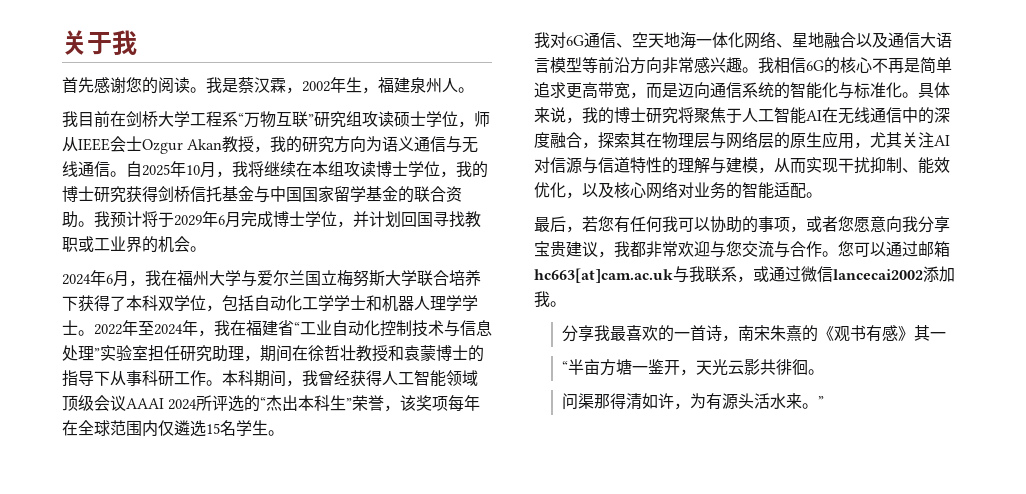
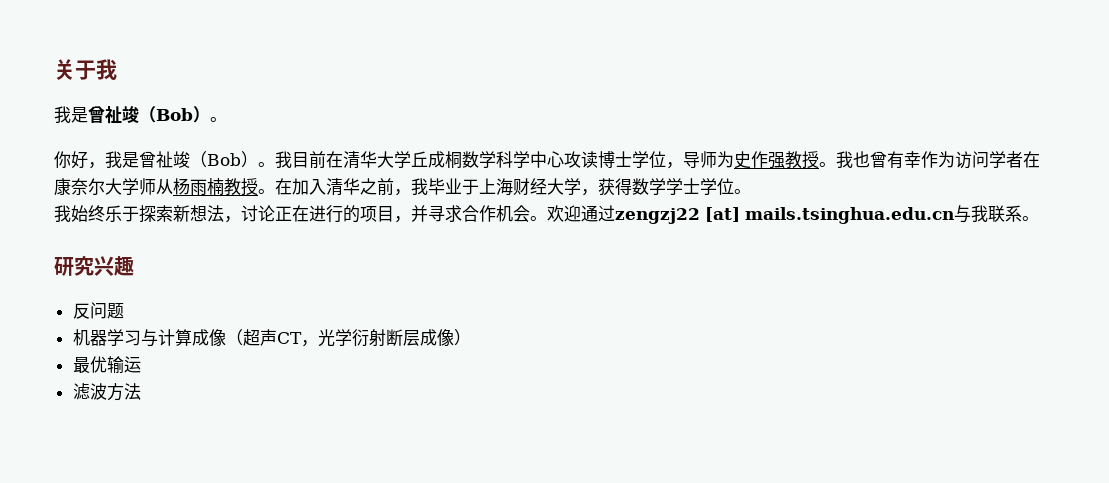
  关于我
- 首先感谢您的阅读。我是蔡汉霖，2002年生，福建泉州人。
- 我目前在剑桥大学工程系“万物互联”研究组攻读硕士学位，师从IEEE会士Ozgur Akan教授，我的研究方向为语义通信与无线通信。自2025年10月，我将继续在本组攻读博士学位，我的博士研究获得剑桥信托基金与中国国家留学基金的联合资助。我预计将于2029年6月完成博士学位，并计划回国寻找教职或工业界的机会。
- 2024年6月，我在福州大学与爱尔兰国立梅努斯大学联合培养下获得了本科双学位，包括自动化工学学士和机器人理学学士。2022年至2024年，我在福建省“工业自动化控制技术与信息处理”实验室担任研究助理，期间在徐哲壮教授和袁蒙博士的指导下从事科研工作。本科期间，我曾经获得人工智能领域顶级会议AAAI 2024所评选的“杰出本科生”荣誉，该奖项每年在全球范围内仅遴选15名学生。
- 我对6G通信、空天地海一体化网络、星地融合以及通信大语言模型等前沿方向非常感兴趣。我相信6G的核心不再是简单追求更高带宽，而是迈向通信系统的智能化与标准化。具体来说，我的博士研究将聚焦于人工智能AI在无线通信中的深度融合，探索其在物理层与网络层的原生应用，尤其关注AI对信源与信道特性的理解与建模，从而实现干扰抑制、能效优化，以及核心网络对业务的智能适配。
- 最后，若您有任何我可以协助的事项，或者您愿意向我分享宝贵建议，我都非常欢迎与您交流与合作。您可以通过邮箱hc663[at]cam.ac.uk与我联系，或通过微信lancecai2002添加我。
- 分享我最喜欢的一首诗，南宋朱熹的《观书有感》其一
- “半亩方塘一鉴开，天光云影共徘徊。
- 问渠那得清如许，为有源头活水来。”
+ 我是曾祉竣（Bob）。
+ 你好，我是曾祉竣（Bob）。我目前在清华大学丘成桐数学科学中心攻读博士学位，导师为史作强教授。我也曾有幸作为访问学者在康奈尔大学师从杨雨楠教授。在加入清华之前，我毕业于上海财经大学，获得数学学士学位。
+ 我始终乐于探索新想法，讨论正在进行的项目，并寻求合作机会。欢迎通过zengzj22 [at] mails.tsinghua.edu.cn与我联系。
+ 研究兴趣
+ 反问题
+ 机器学习与计算成像（超声CT，光学衍射断层成像）
+ 最优输运
+ 滤波方法

